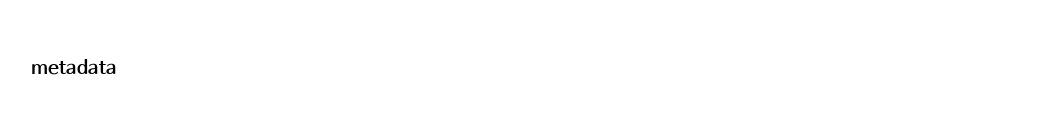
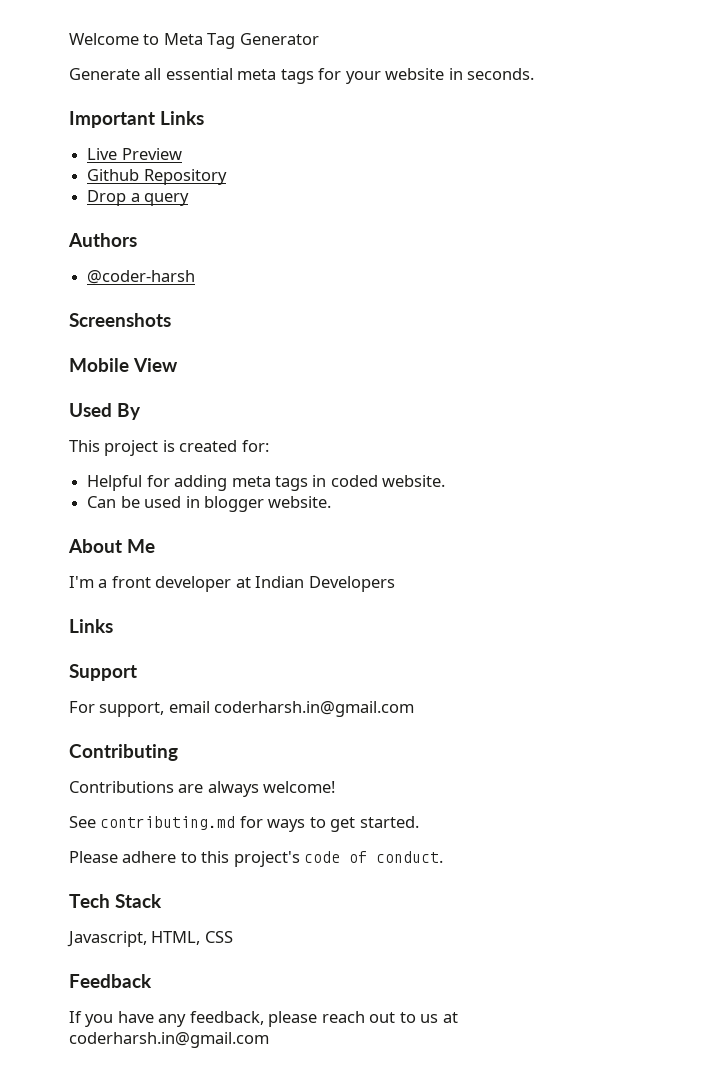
- metadata
+ Welcome to Meta Tag Generator
+ Generate all essential meta tags for your website in seconds.
+ Important Links
+ Live Preview
+ Github Repository
+ Drop a query
+ Authors
+ @coder-harsh
+ Screenshots
+ Mobile View
+ Used By
+ This project is created for:
+ Helpful for adding meta tags in coded website.
+ Can be used in blogger website.
+ About Me
+ I'm a front developer at Indian Developers
+ Links
+ Support
+ For support, email coderharsh.in@gmail.com
+ Contributing
+ Contributions are always welcome!
+ See contributing.md for ways to get started.
+ Please adhere to this project's code of conduct.
+ Tech Stack
+ Javascript, HTML, CSS
+ Feedback
+ If you have any feedback, please reach out to us at coderharsh.in@gmail.com

